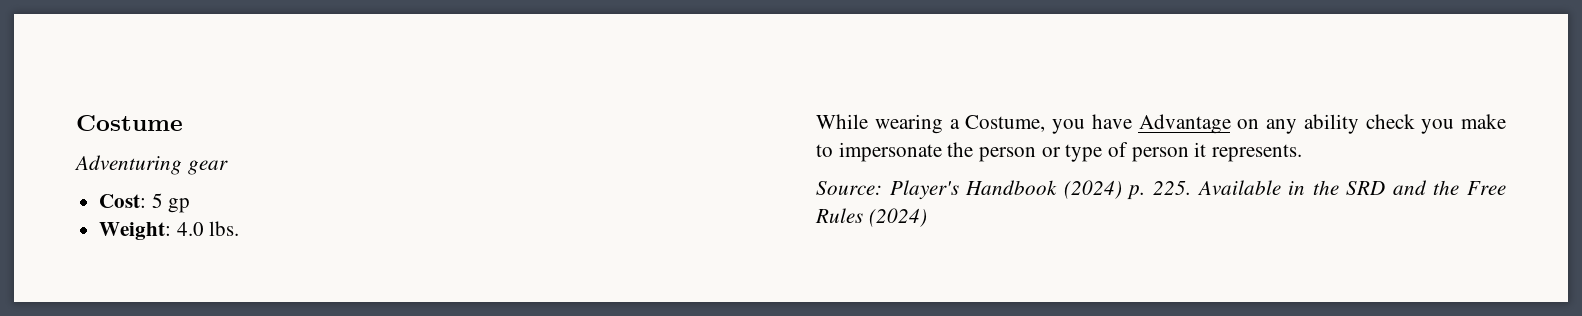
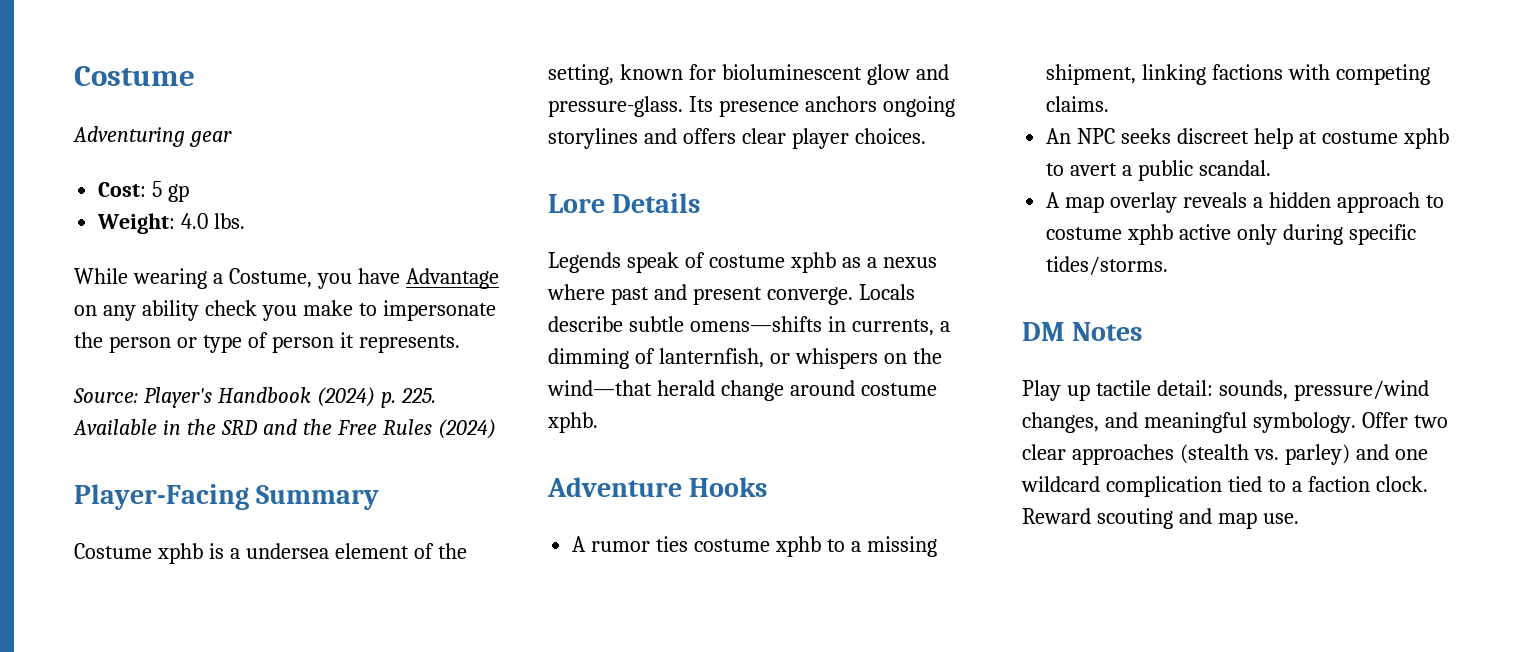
+ Player-Facing Summary
+ Costume xphb is a undersea element of the setting, known for bioluminescent glow and pressure-glass. Its presence anchors ongoing storylines and offers clear player choices.
+ Lore Details
+ Legends speak of costume xphb as a nexus where past and present converge. Locals describe subtle omens—shifts in currents, a dimming of lanternfish, or whispers on the wind—that herald change around costume xphb.
+ Adventure Hooks
+ A rumor ties costume xphb to a missing shipment, linking factions with competing claims.
+ An NPC seeks discreet help at costume xphb to avert a public scandal.
+ A map overlay reveals a hidden approach to costume xphb active only during specific tides/storms.
+ DM Notes
+ Play up tactile detail: sounds, pressure/wind changes, and meaningful symbology. Offer two clear approaches (stealth vs. parley) and one wildcard complication tied to a faction clock. Reward scouting and map use.

